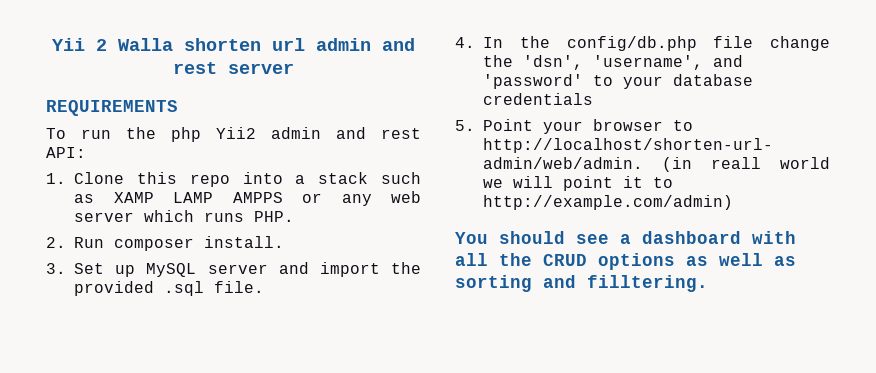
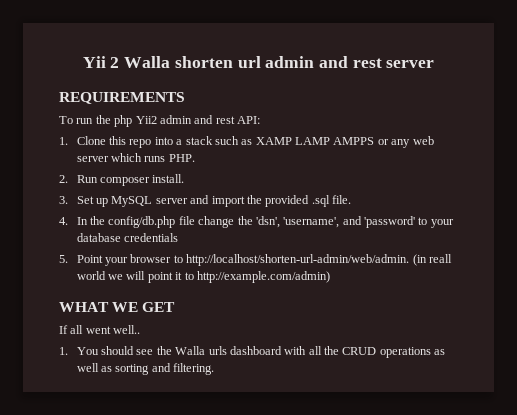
- You should see a dashboard with all the CRUD options as well as sorting and filltering.
+ WHAT WE GET
+ If all went well..
+ 1. You should see the Walla urls dashboard with all the CRUD operations as well as sorting and filtering.

